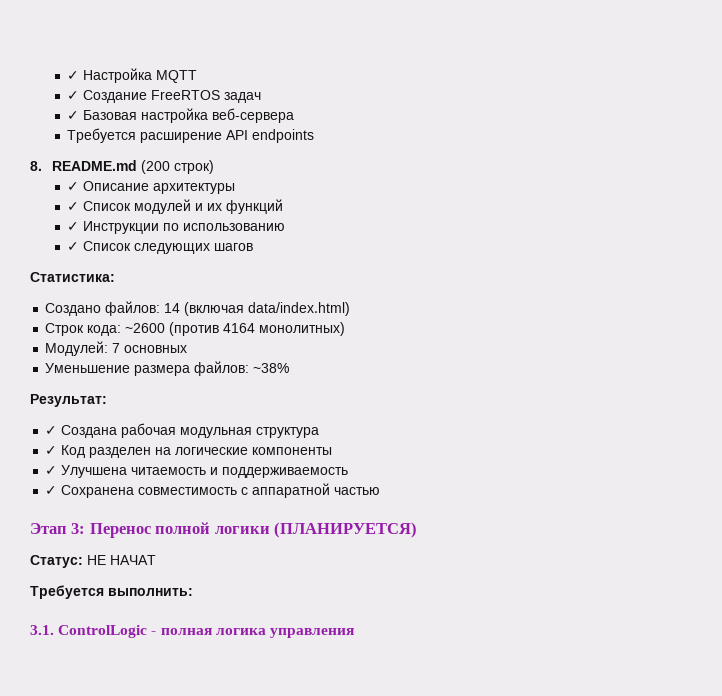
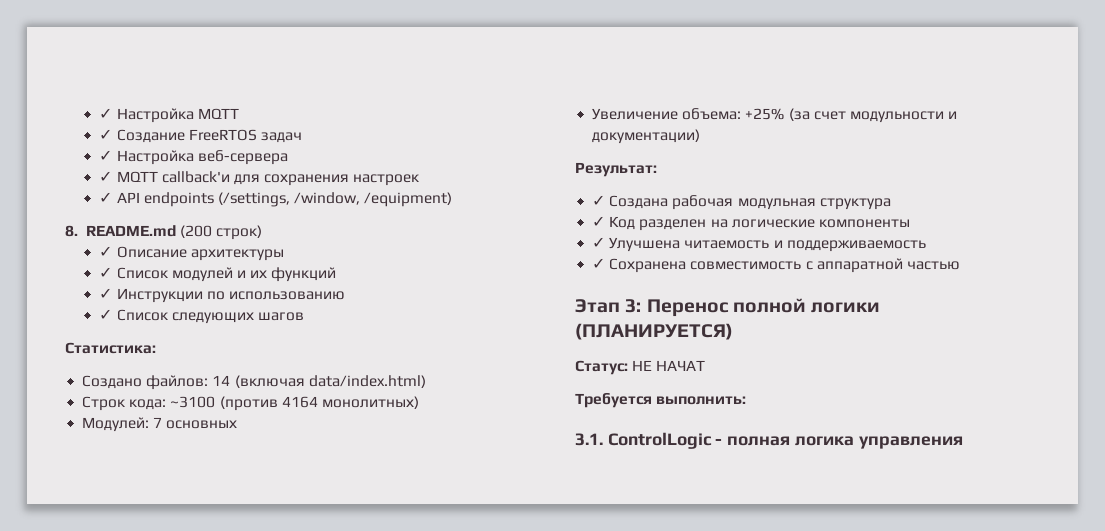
- ✓ Базовая настройка веб-сервера
+ ✓ Настройка веб-сервера
- Требуется расширение API endpoints
+ ✓ MQTT callback'и для сохранения настроек
+ ✓ API endpoints (/settings, /window, /equipment)
- Строк кода: ~2600 (против 4164 монолитных)
+ Строк кода: ~3100 (против 4164 монолитных)
- Уменьшение размера файлов: ~38%
+ Увеличение объема: +25% (за счет модульности и документации)

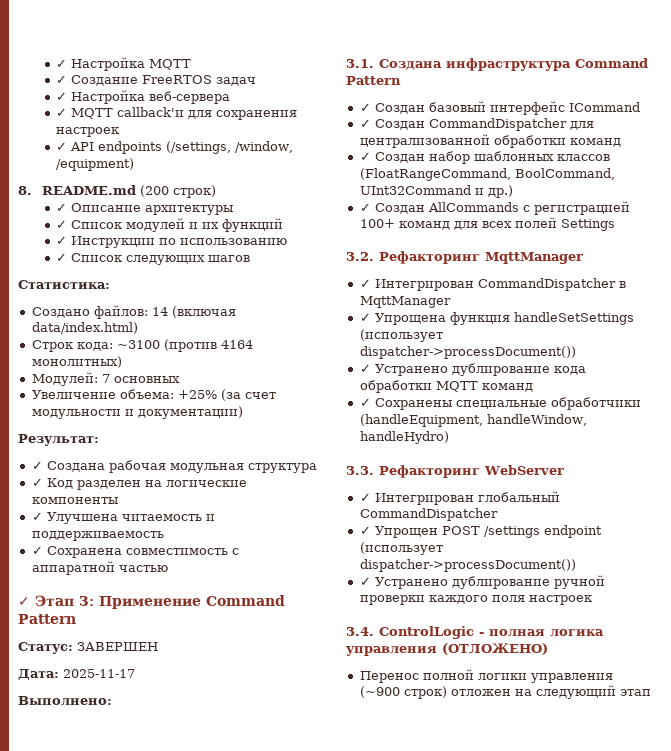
- Этап 3: Перенос полной логики (ПЛАНИРУЕТСЯ)
- Статус: НЕ НАЧАТ
- Требуется выполнить:
- 3.1. ControlLogic - полная логика управления
+ ✓ Этап 3: Применение Command Pattern
+ Статус: ЗАВЕРШЕН
+ Дата: 2025-11-17
+ Выполнено:
+ 3.1. Создана инфраструктура Command Pattern
+ ✓ Создан базовый интерфейс ICommand
+ ✓ Создан CommandDispatcher для централизованной обработки команд
+ ✓ Создан набор шаблонных классов (FloatRangeCommand, BoolCommand, UInt32Command и др.)
+ ✓ Создан AllCommands с регистрацией 100+ команд для всех полей Settings
+ 3.2. Рефакторинг MqttManager
+ ✓ Интегрирован CommandDispatcher в MqttManager
+ ✓ Упрощена функция handleSetSettings (использует dispatcher->processDocument())
+ ✓ Устранено дублирование кода обработки MQTT команд
+ ✓ Сохранены специальные обработчики (handleEquipment, handleWindow, handleHydro)
+ 3.3. Рефакторинг WebServer
+ ✓ Интегрирован глобальный CommandDispatcher
+ ✓ Упрощен POST /settings endpoint (использует dispatcher->processDocument())
+ ✓ Устранено дублирование ручной проверки каждого поля настроек
+ 3.4. ControlLogic - полная логика управления (ОТЛОЖЕНО)
+ Перенос полной логики управления (~900 строк) отложен на следующий этап

